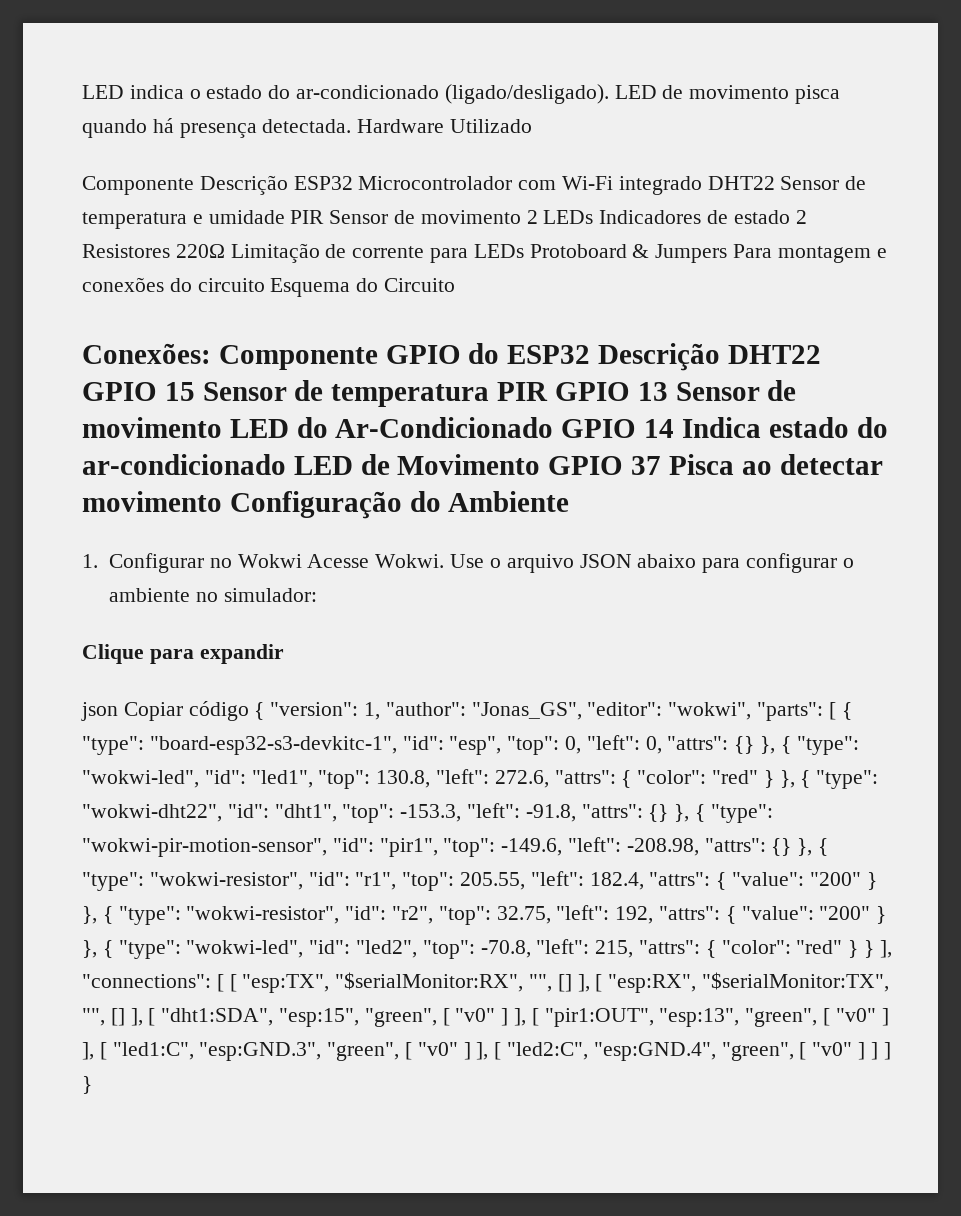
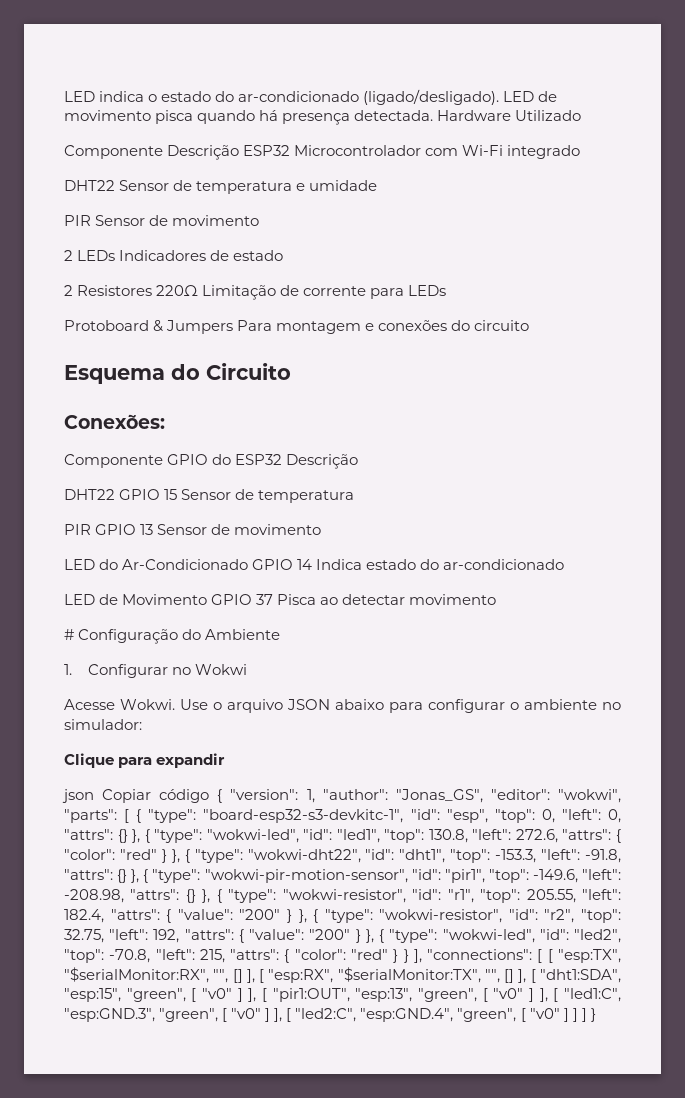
- Componente Descrição ESP32 Microcontrolador com Wi-Fi integrado DHT22 Sensor de temperatura e umidade PIR Sensor de movimento 2 LEDs Indicadores de estado 2 Resistores 220Ω Limitação de corrente para LEDs Protoboard & Jumpers Para montagem e conexões do circuito Esquema do Circuito
+ Componente Descrição ESP32 Microcontrolador com Wi-Fi integrado
+ DHT22 Sensor de temperatura e umidade
+ PIR Sensor de movimento
+ 2 LEDs Indicadores de estado
+ 2 Resistores 220Ω Limitação de corrente para LEDs
+ Protoboard & Jumpers Para montagem e conexões do circuito
+ Esquema do Circuito
- Conexões: Componente GPIO do ESP32 Descrição DHT22 GPIO 15 Sensor de temperatura PIR GPIO 13 Sensor de movimento LED do Ar-Condicionado GPIO 14 Indica estado do ar-condicionado LED de Movimento GPIO 37 Pisca ao detectar movimento Configuração do Ambiente
+ Conexões:
+ Componente GPIO do ESP32 Descrição
+ DHT22 GPIO 15 Sensor de temperatura
+ PIR GPIO 13 Sensor de movimento
+ LED do Ar-Condicionado GPIO 14 Indica estado do ar-condicionado
+ LED de Movimento GPIO 37 Pisca ao detectar movimento
+ # Configuração do Ambiente
- 1. Configurar no Wokwi Acesse Wokwi.
+ 1. Configurar no Wokwi
+ Acesse Wokwi.

